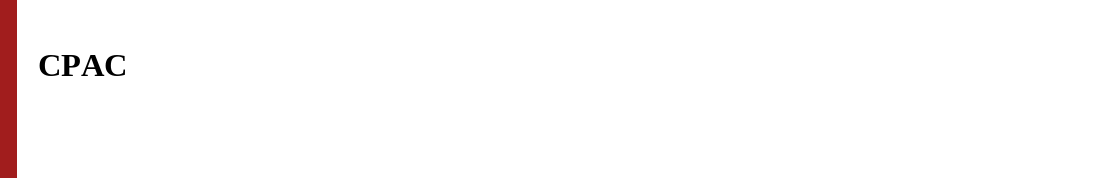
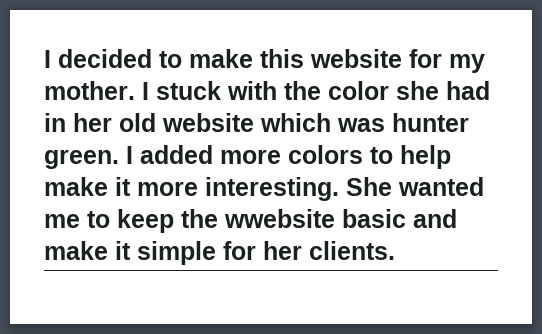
- CPAC
+ I decided to make this website for my mother. I stuck with the color she had in her old website which was hunter green. I added more colors to help make it more interesting. She wanted me to keep the wwebsite basic and make it simple for her clients.

